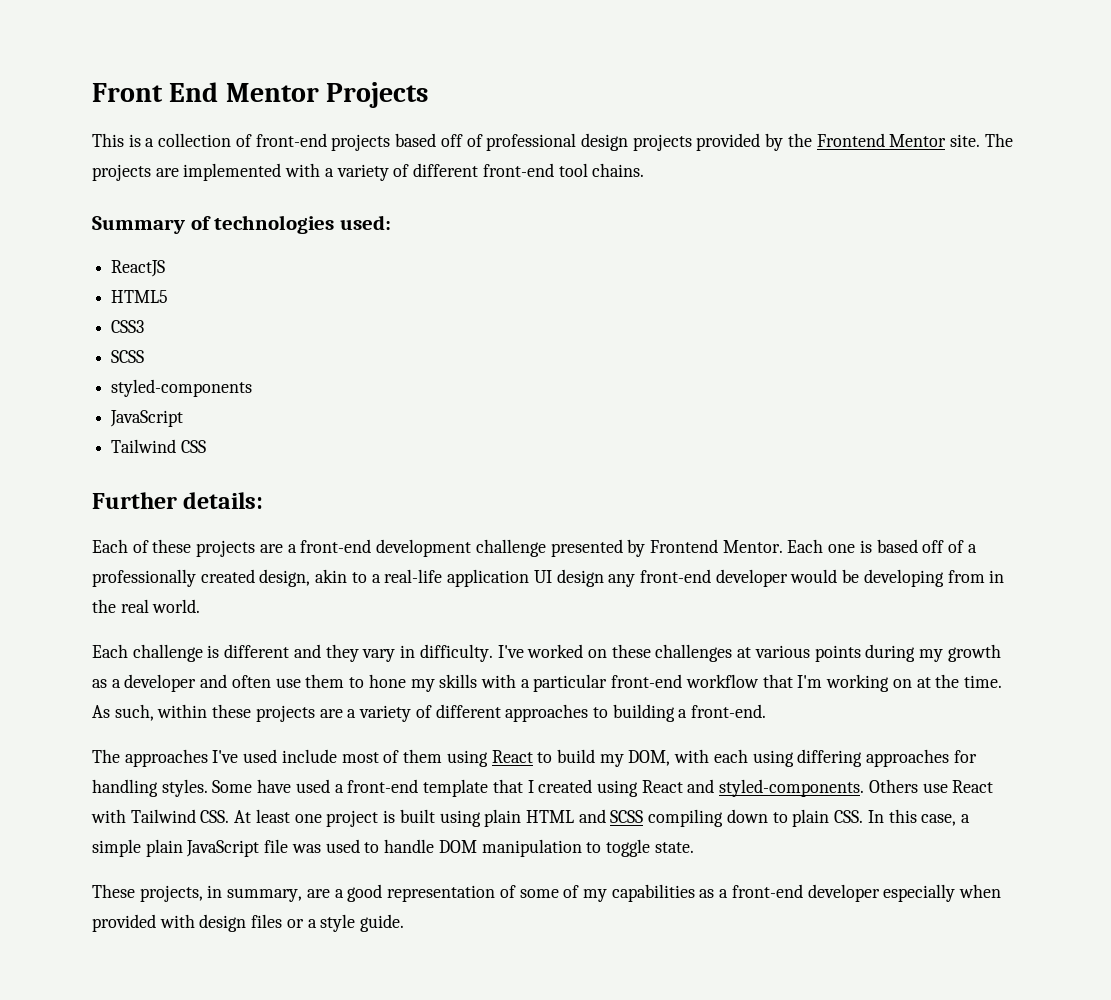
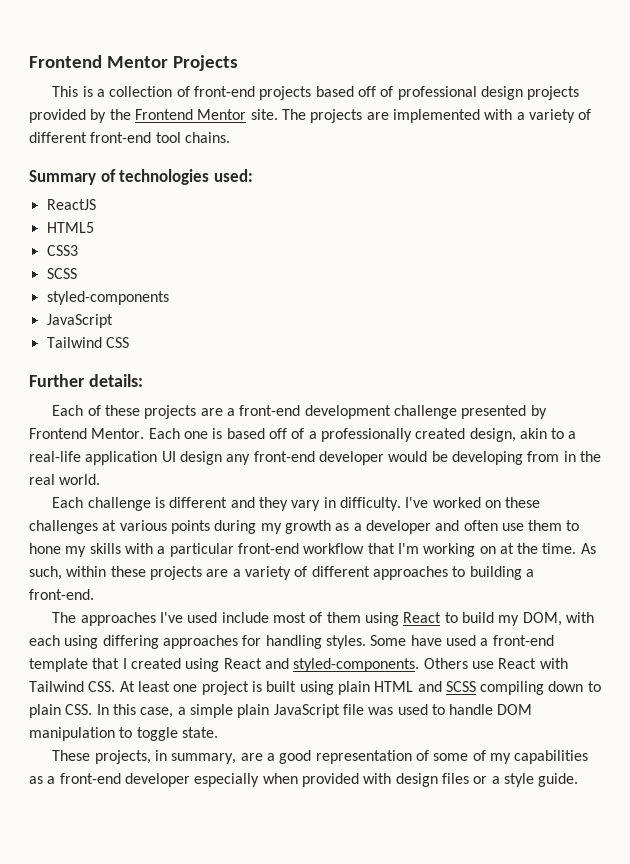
- Front End Mentor Projects
+ Frontend Mentor Projects

